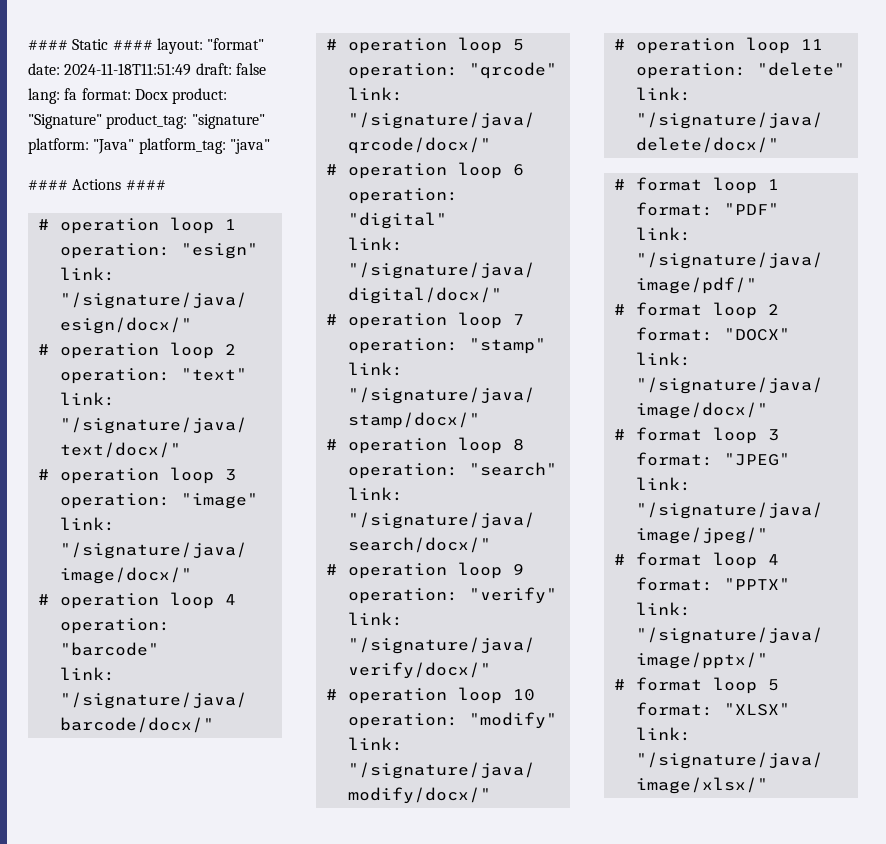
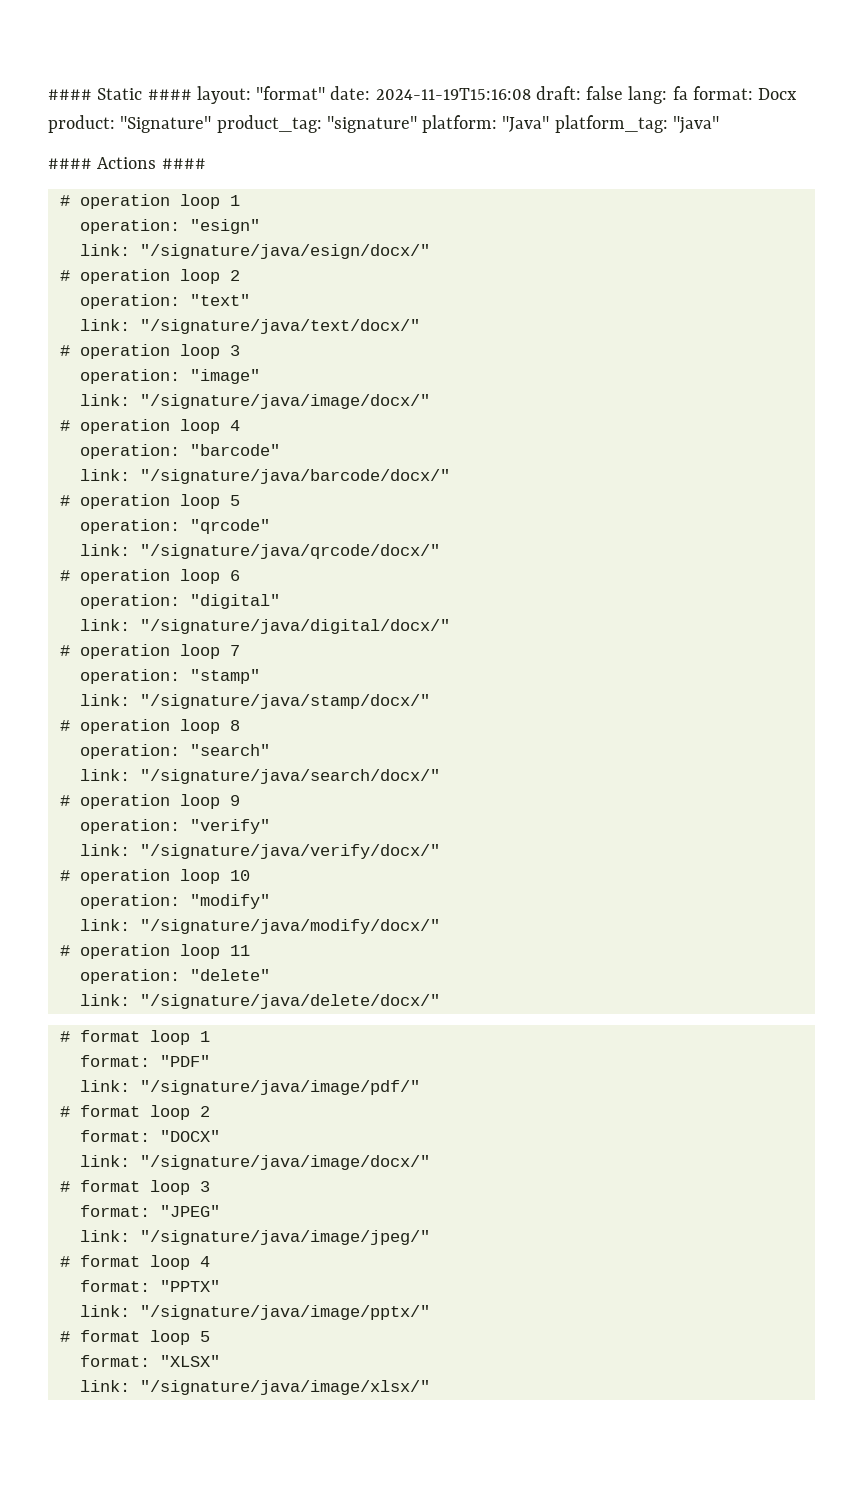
- #### Static #### layout: "format" date: 2024-11-18T11:51:49 draft: false lang: fa format: Docx product: "Signature" product_tag: "signature" platform: "Java" platform_tag: "java"
+ #### Static #### layout: "format" date: 2024-11-19T15:16:08 draft: false lang: fa format: Docx product: "Signature" product_tag: "signature" platform: "Java" platform_tag: "java"

